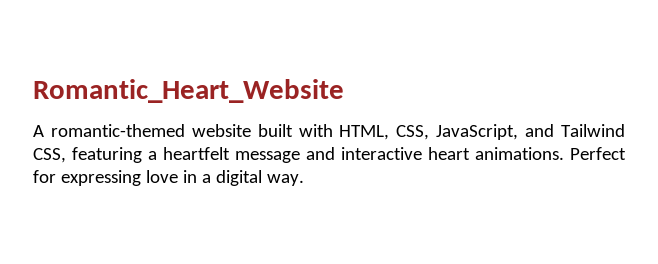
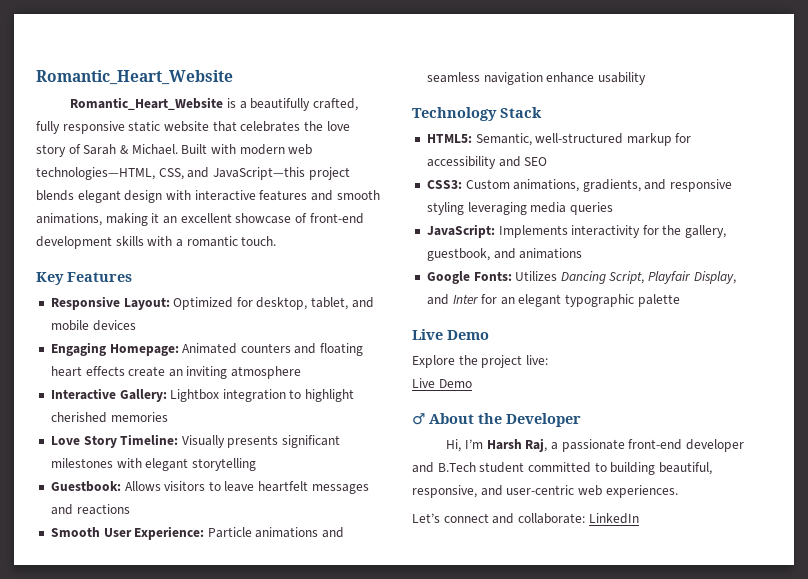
- A romantic-themed website built with HTML, CSS, JavaScript, and Tailwind CSS, featuring a heartfelt message and interactive heart animations. Perfect for expressing love in a digital way.
+ Romantic_Heart_Website is a beautifully crafted, fully responsive static website that celebrates the love story of Sarah & Michael. Built with modern web technologies—HTML, CSS, and JavaScript—this project blends elegant design with interactive features and smooth animations, making it an excellent showcase of front-end development skills with a romantic touch.
+ Key Features
+ Responsive Layout: Optimized for desktop, tablet, and mobile devices
+ Engaging Homepage: Animated counters and floating heart effects create an inviting atmosphere
+ Interactive Gallery: Lightbox integration to highlight cherished memories
+ Love Story Timeline: Visually presents significant milestones with elegant storytelling
+ Guestbook: Allows visitors to leave heartfelt messages and reactions
+ Smooth User Experience: Particle animations and seamless navigation enhance usability
+ Technology Stack
+ HTML5: Semantic, well-structured markup for accessibility and SEO
+ CSS3: Custom animations, gradients, and responsive styling leveraging media queries
+ JavaScript: Implements interactivity for the gallery, guestbook, and animations
+ Google Fonts: Utilizes Dancing Script, Playfair Display, and Inter for an elegant typographic palette
+ Live Demo
+ Explore the project live:
+ Live Demo
+ ♂ About the Developer
+ Hi, I’m Harsh Raj, a passionate front-end developer and B.Tech student committed to building beautiful, responsive, and user-centric web experiences.
+ Let’s connect and collaborate: LinkedIn

